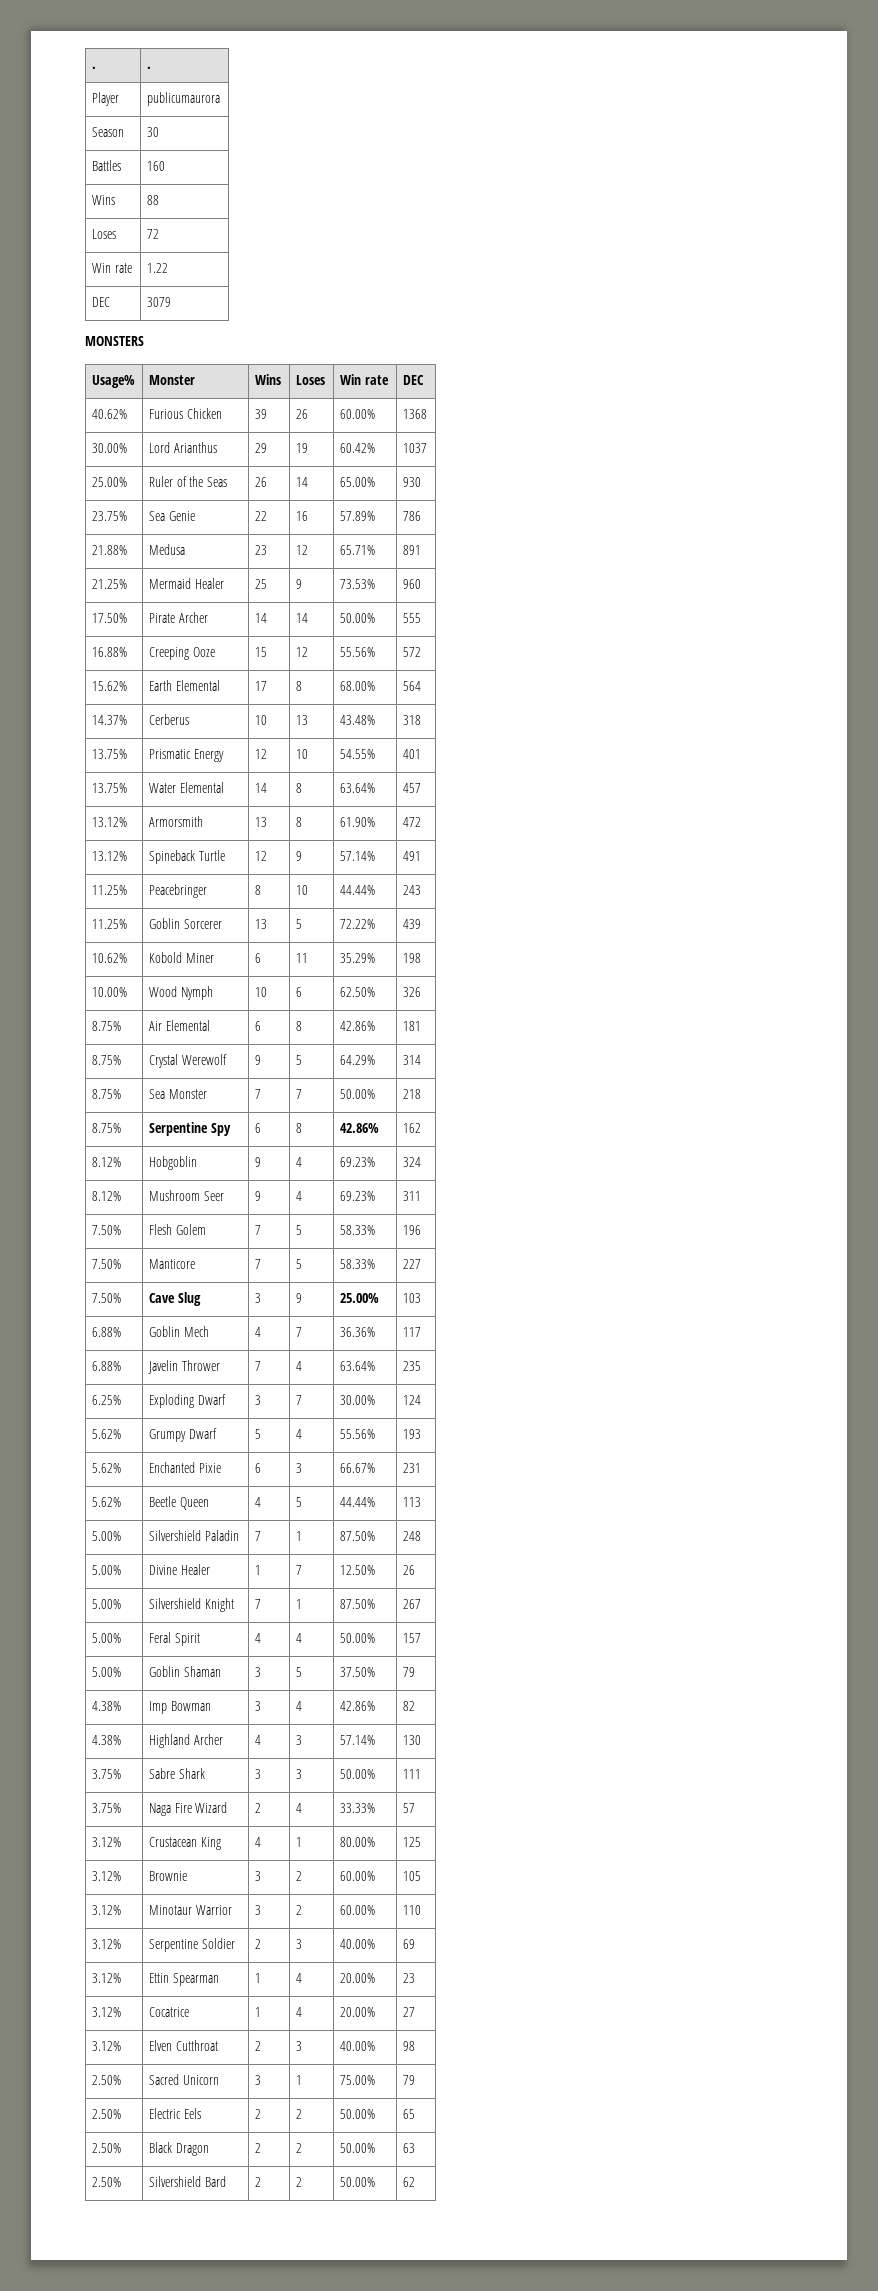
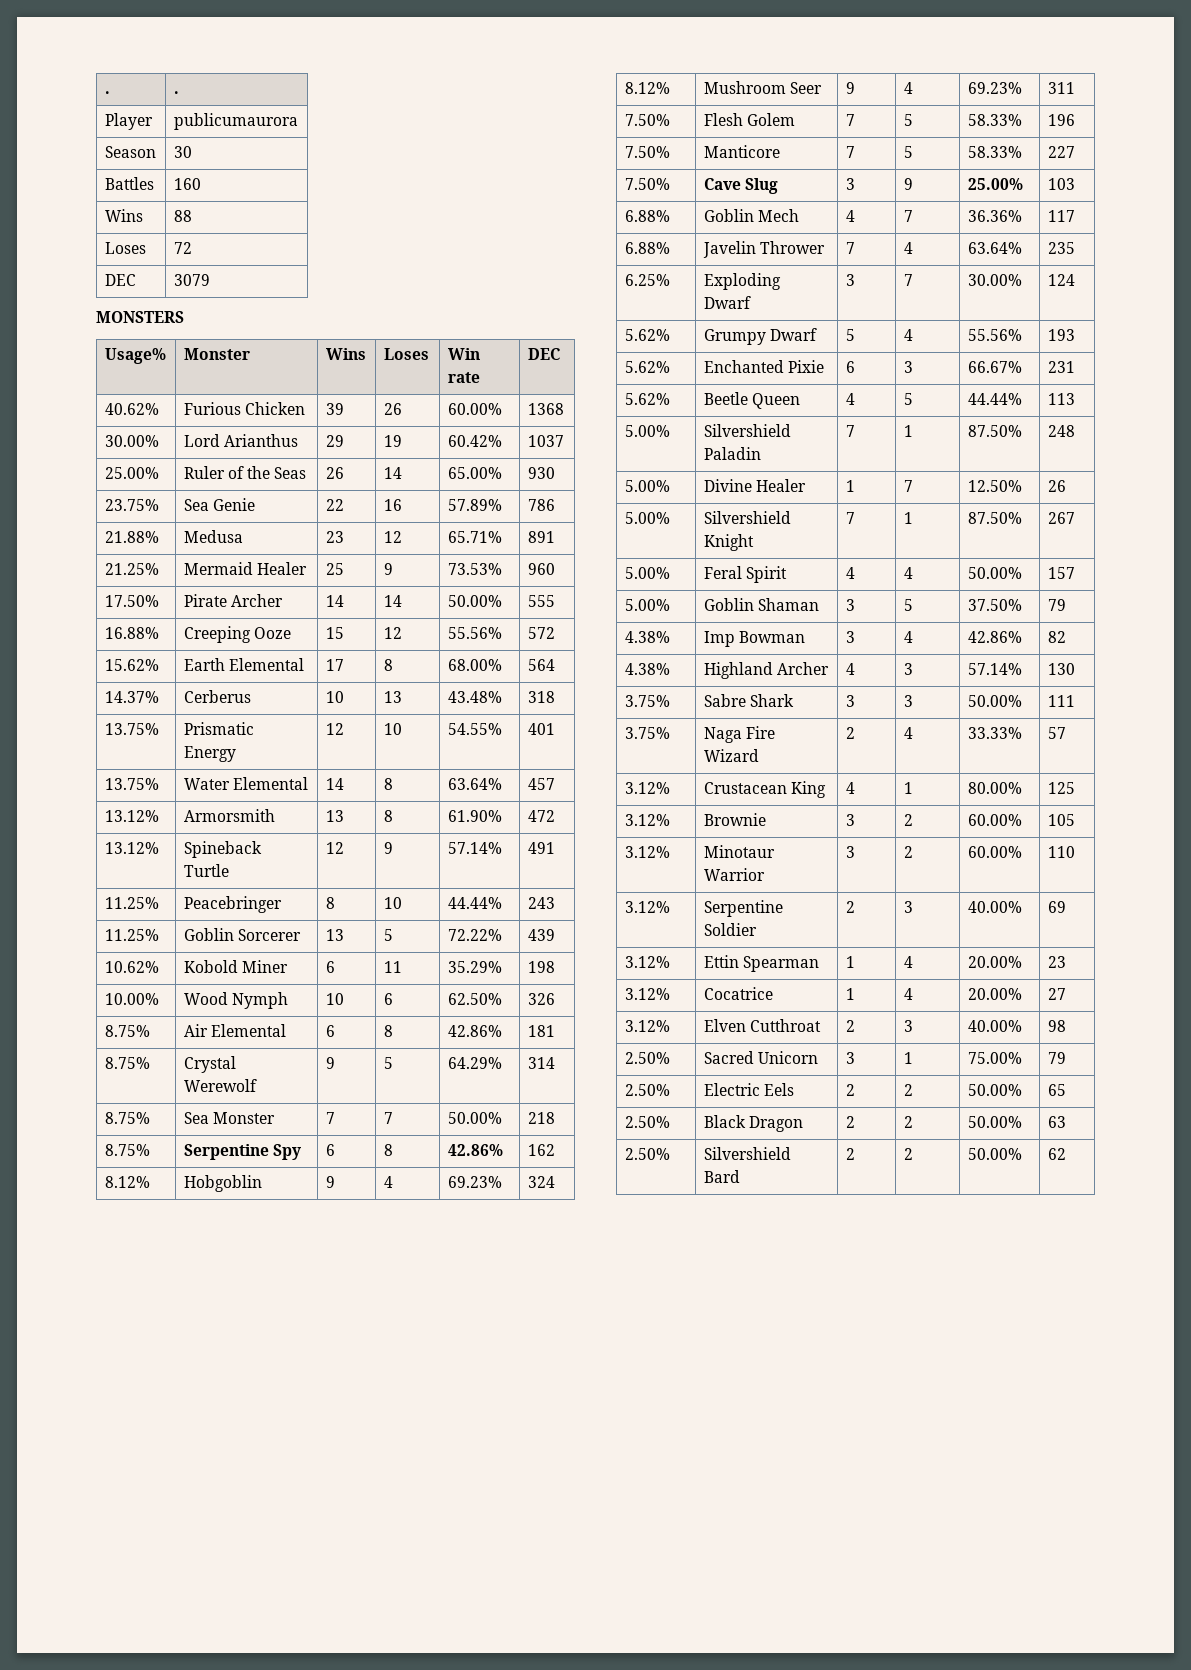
- Win rate | 1.22

